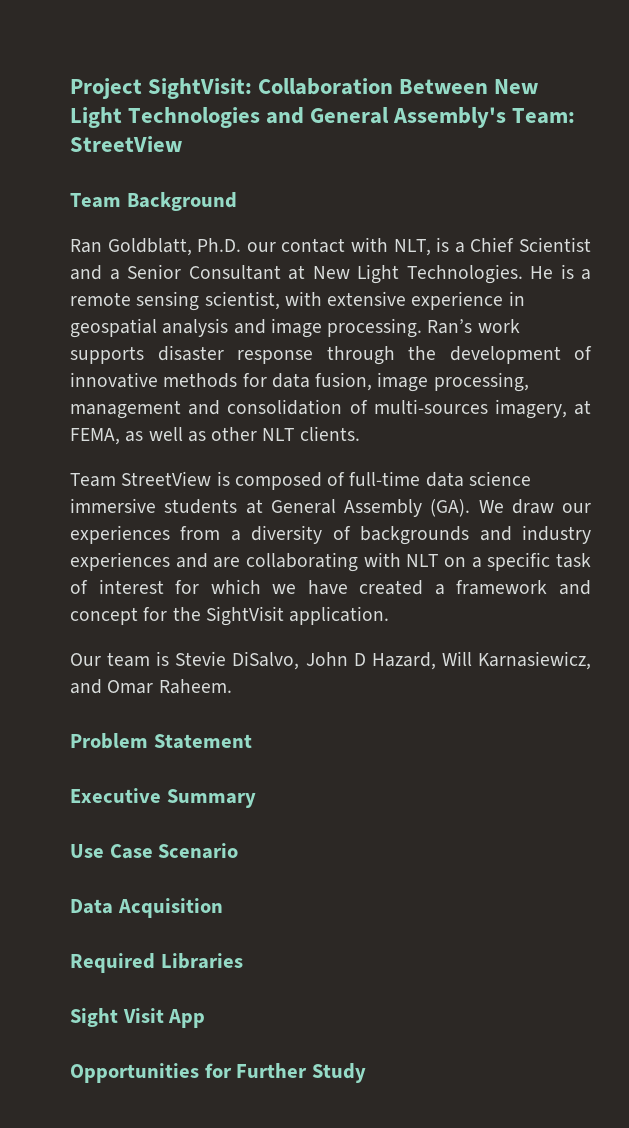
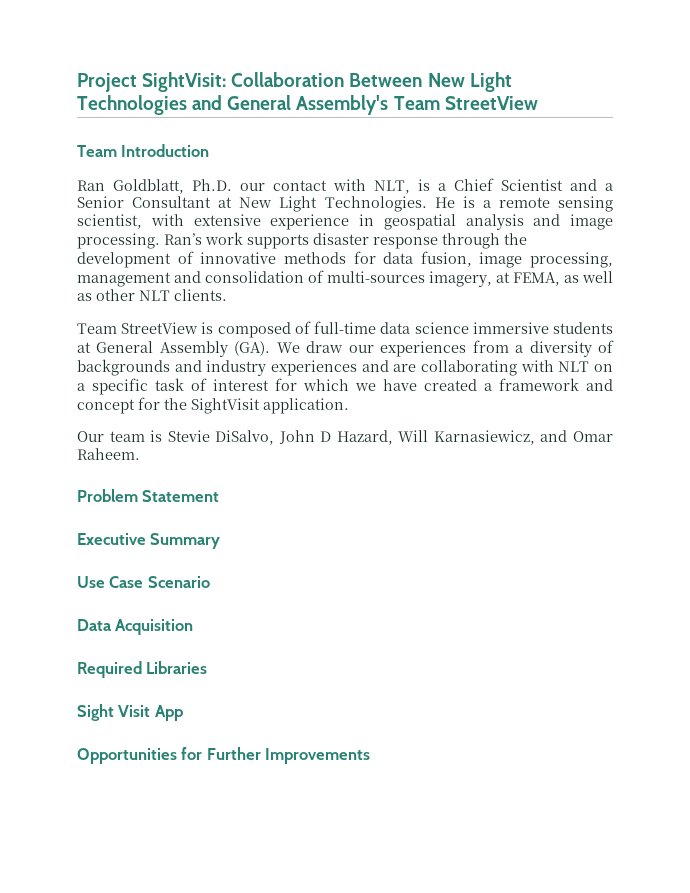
- Project SightVisit: Collaboration Between New Light Technologies and General Assembly's Team: StreetView
+ Project SightVisit: Collaboration Between New Light Technologies and General Assembly's Team StreetView
- Team Background
+ Team Introduction
- Opportunities for Further Study
+ Opportunities for Further Improvements

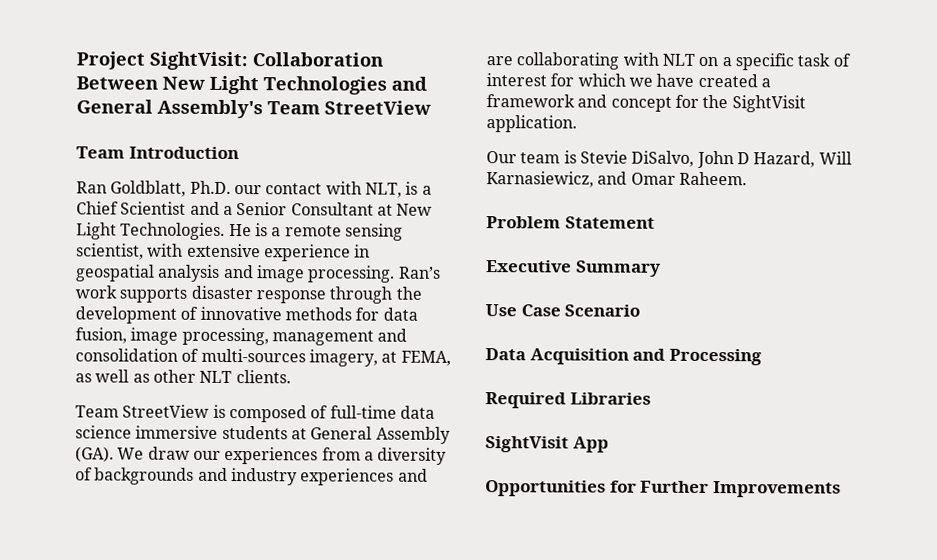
- Data Acquisition
+ Data Acquisition and Processing
- Sight Visit App
+ SightVisit App

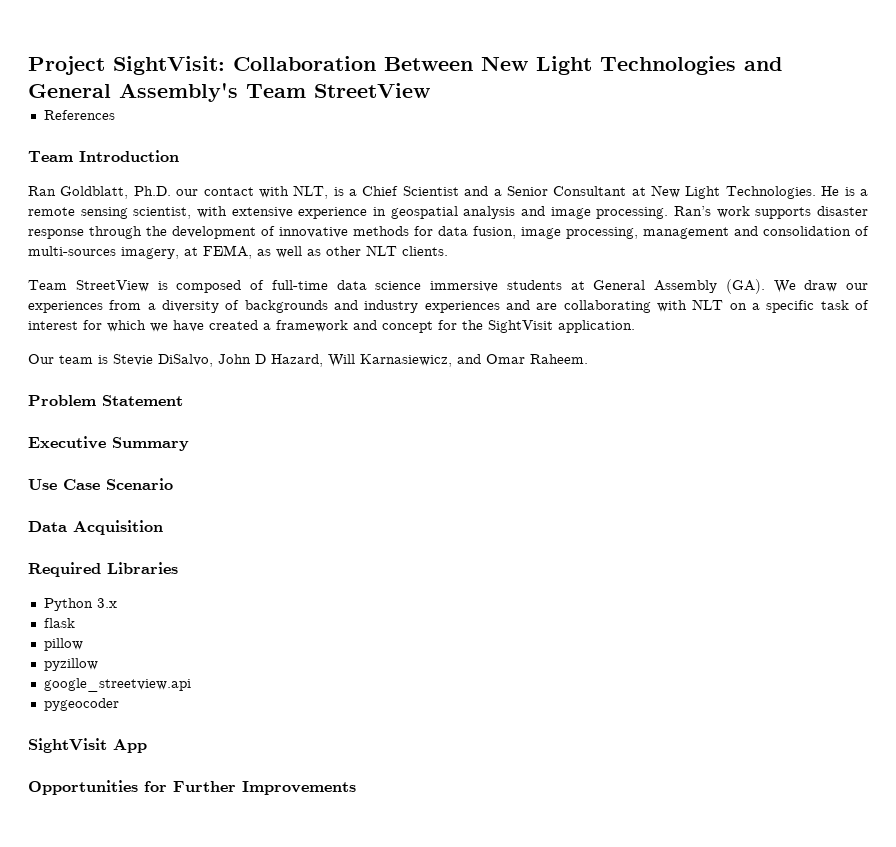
+ References
- Data Acquisition and Processing
+ Data Acquisition
+ Python 3.x
+ flask
+ pillow
+ pyzillow
+ google_streetview.api
+ pygeocoder

